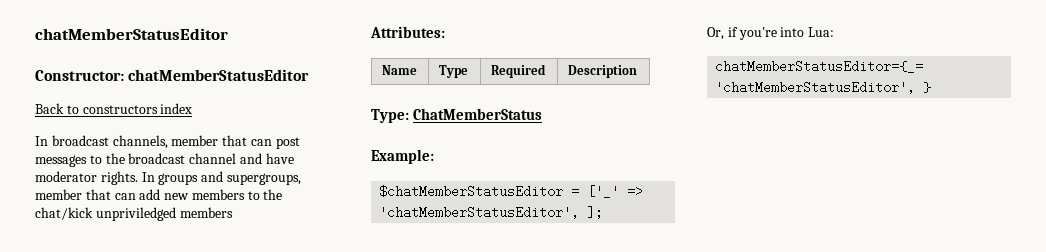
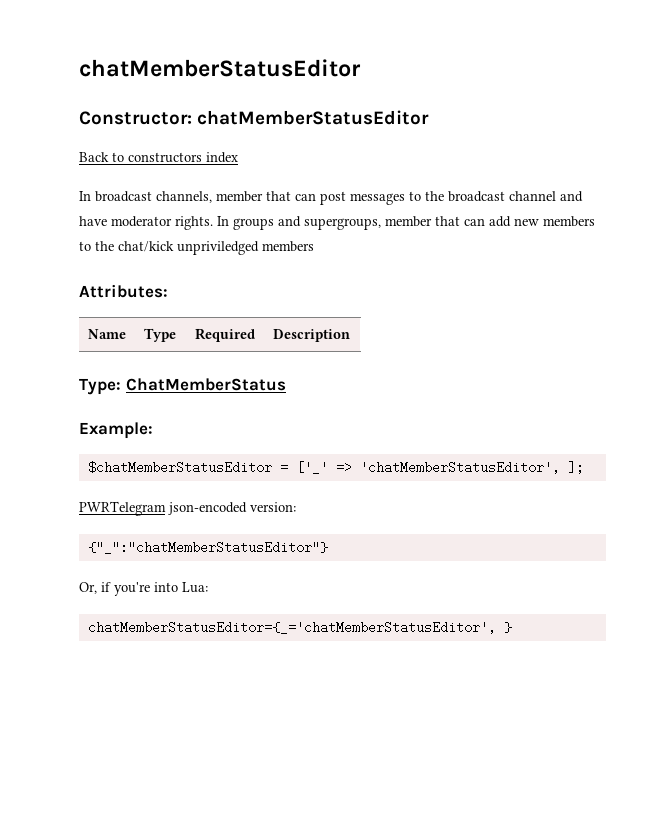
+ PWRTelegram json-encoded version:
+ {"_":"chatMemberStatusEditor"}

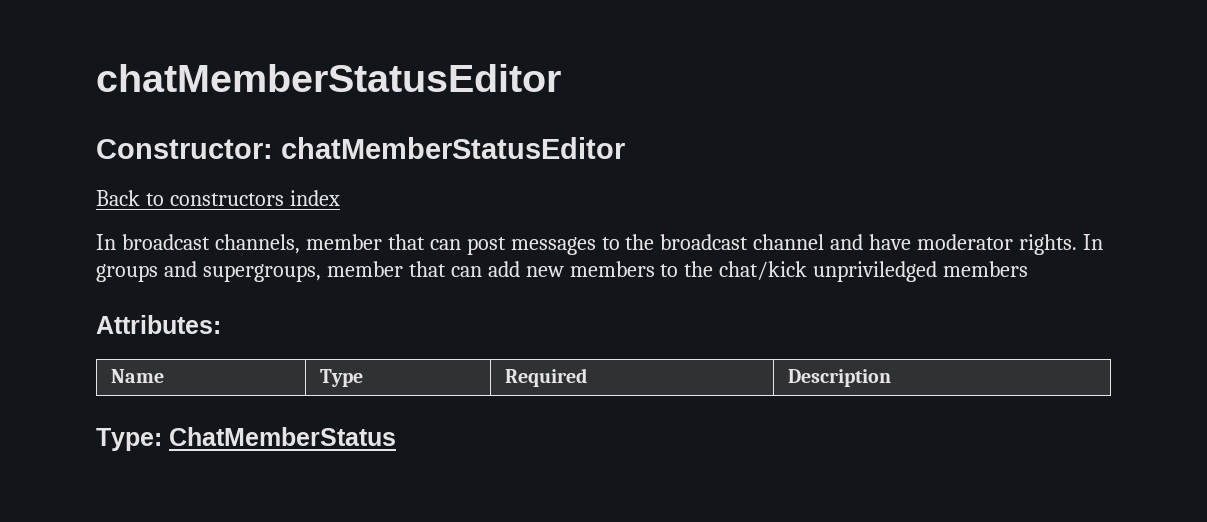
- Example:
- $chatMemberStatusEditor = ['_' => 'chatMemberStatusEditor', ];
- PWRTelegram json-encoded version:
- {"_":"chatMemberStatusEditor"}
- Or, if you're into Lua:
- chatMemberStatusEditor={_='chatMemberStatusEditor', }

